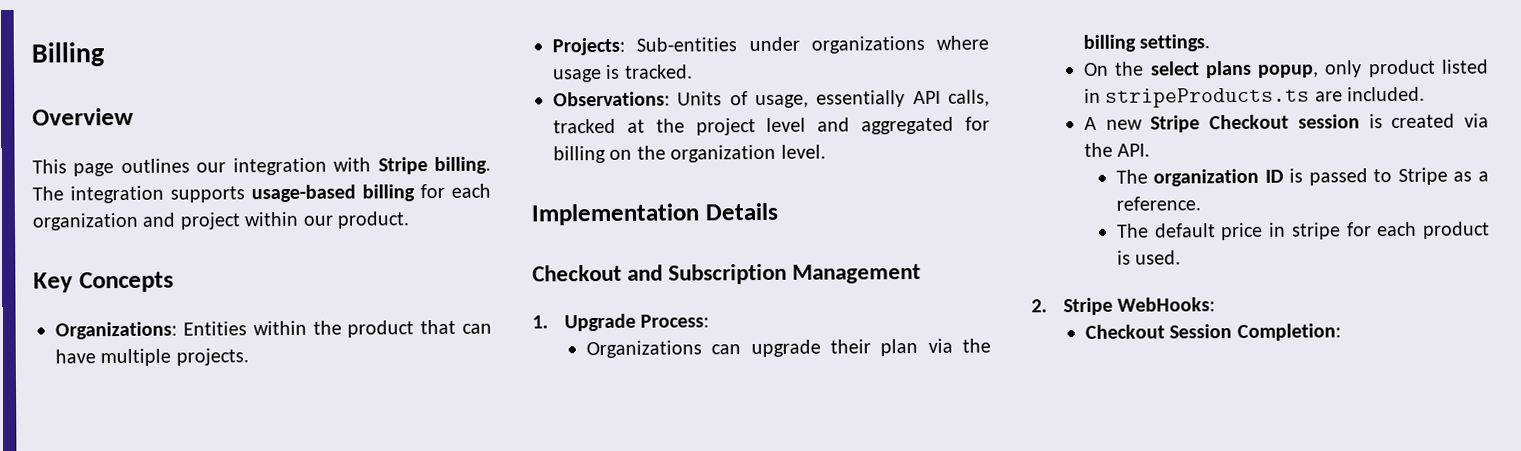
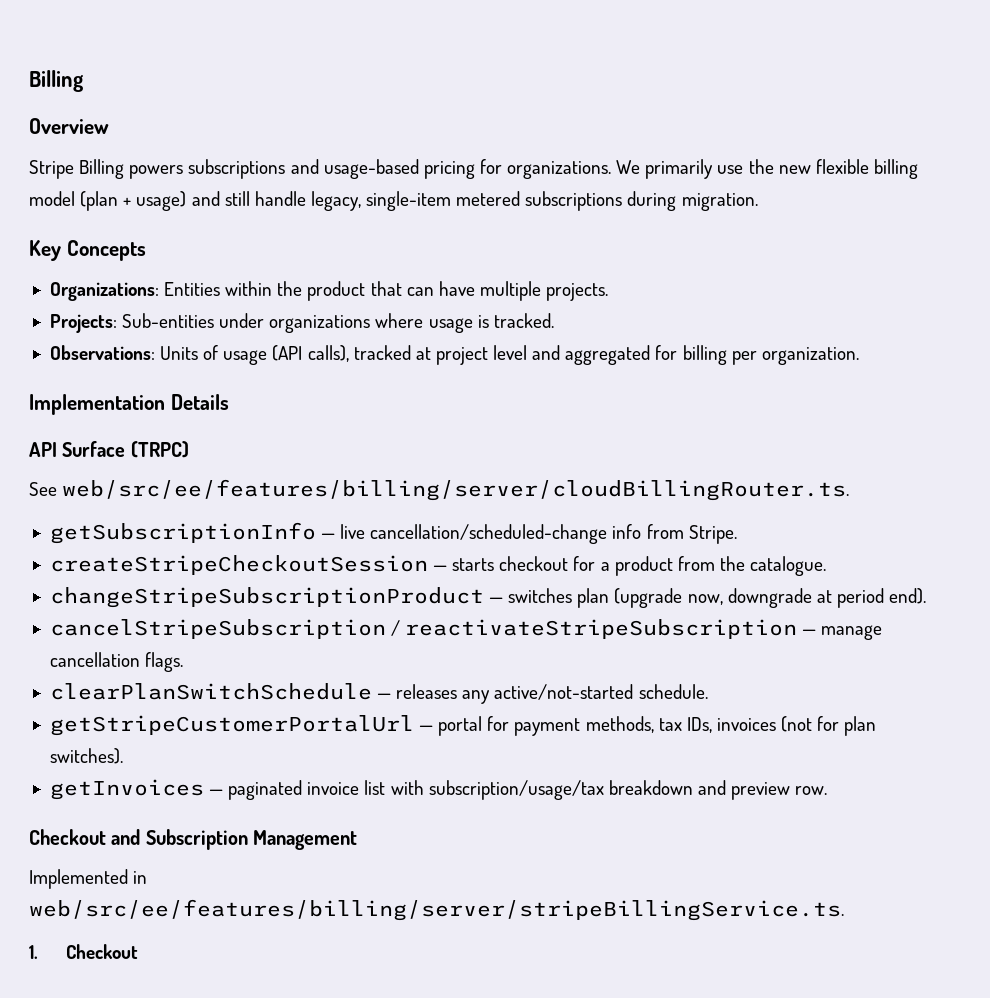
- This page outlines our integration with Stripe billing. The integration supports usage-based billing for each organization and project within our product.
+ Stripe Billing powers subscriptions and usage-based pricing for organizations. We primarily use the new flexible billing model (plan + usage) and still handle legacy, single-item metered subscriptions during migration.
- Observations: Units of usage, essentially API calls, tracked at the project level and aggregated for billing on the organization level.
+ Observations: Units of usage (API calls), tracked at project level and aggregated for billing per organization.
  Implementation Details
+ API Surface (TRPC)
+ See web/src/ee/features/billing/server/cloudBillingRouter.ts.
+ getSubscriptionInfo — live cancellation/scheduled-change info from Stripe.
+ createStripeCheckoutSession — starts checkout for a product from the catalogue.
+ changeStripeSubscriptionProduct — switches plan (upgrade now, downgrade at period end).
+ cancelStripeSubscription / reactivateStripeSubscription — manage cancellation flags.
+ clearPlanSwitchSchedule — releases any active/not-started schedule.
+ getStripeCustomerPortalUrl — portal for payment methods, tax IDs, invoices (not for plan switches).
+ getInvoices — paginated invoice list with subscription/usage/tax breakdown and preview row.
  Checkout and Subscription Management
- 1. Upgrade Process:
- Organizations can upgrade their plan via the billing settings.
- On the select plans popup, only product listed in stripeProducts.ts are included.
- A new Stripe Checkout session is created via the API.
- The organization ID is passed to Stripe as a reference.
- The default price in stripe for each product is used.
- 2. Stripe WebHooks:
- Checkout Session Completion:
+ Implemented in web/src/ee/features/billing/server/stripeBillingService.ts.
+ 1. Checkout

